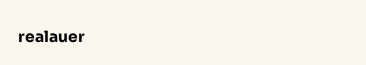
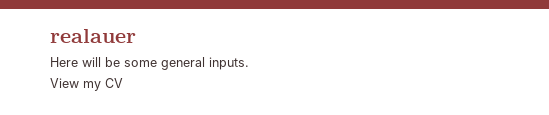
+ Here will be some general inputs.
+ View my CV

